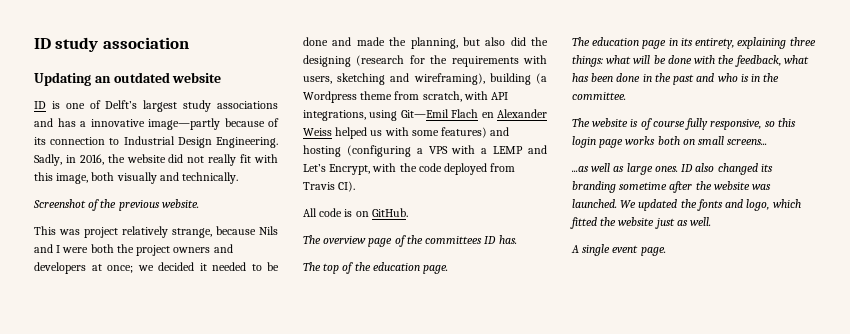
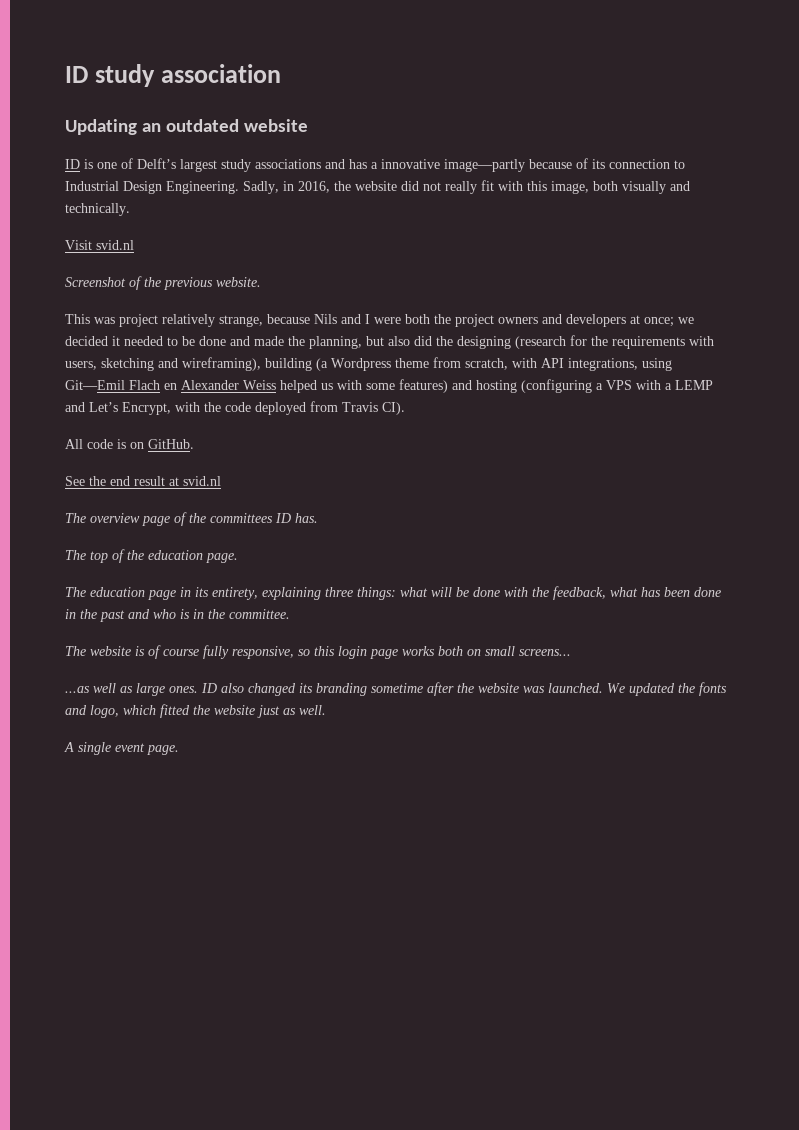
+ Visit svid.nl
+ See the end result at svid.nl

